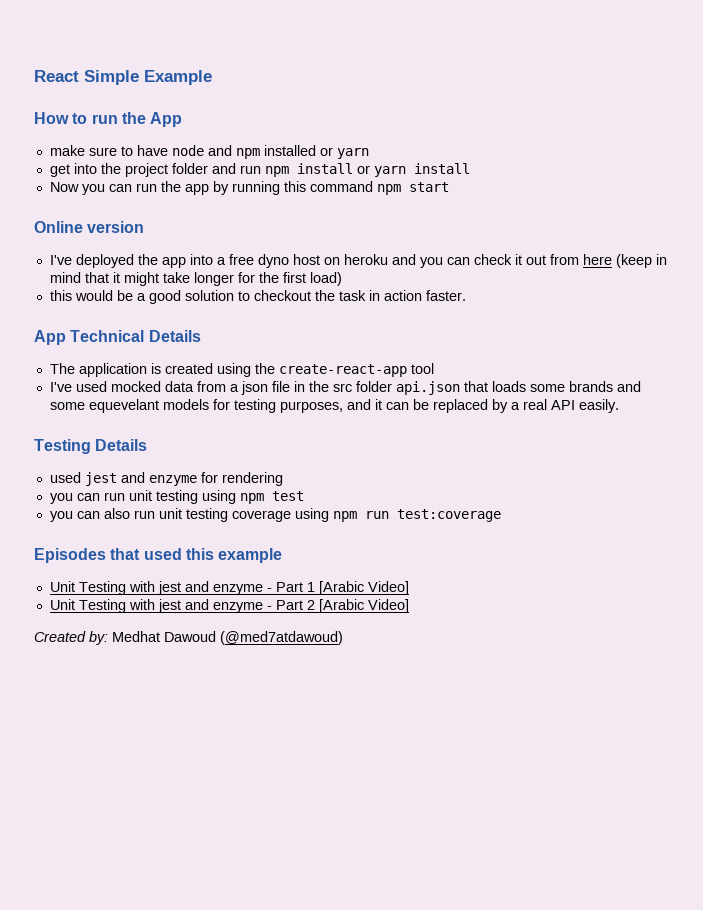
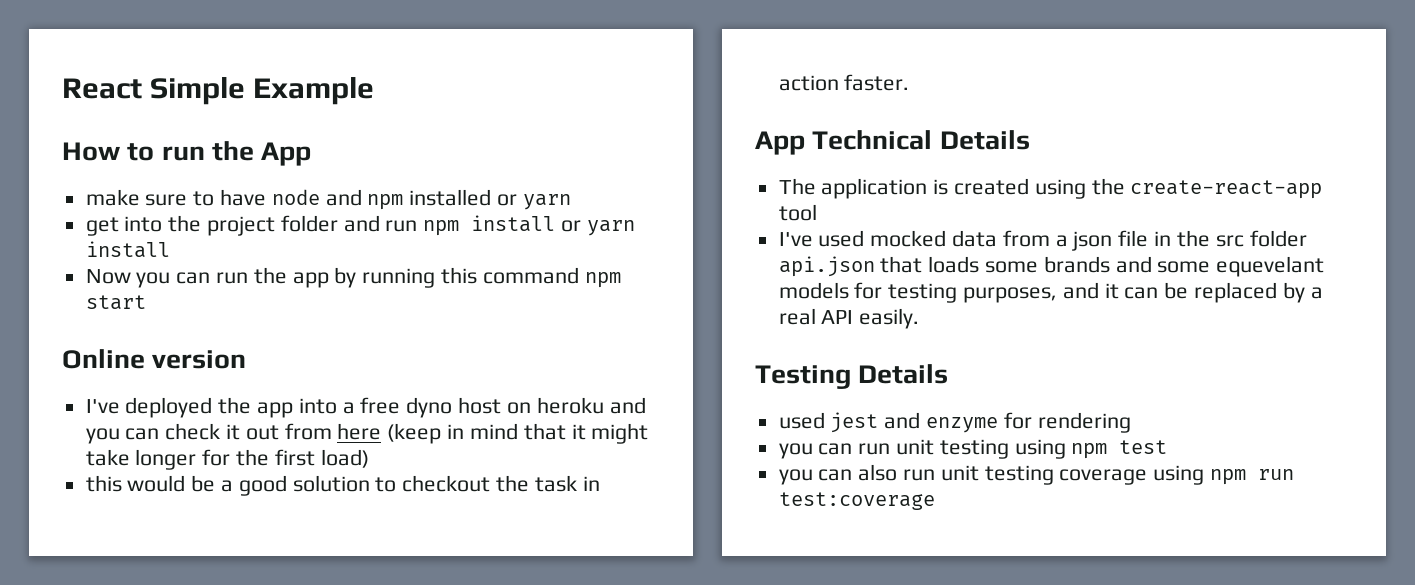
- Episodes that used this example
- Unit Testing with jest and enzyme - Part 1 [Arabic Video]
- Unit Testing with jest and enzyme - Part 2 [Arabic Video]
- Created by: Medhat Dawoud (@med7atdawoud)

